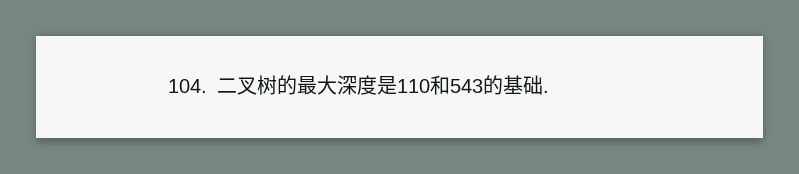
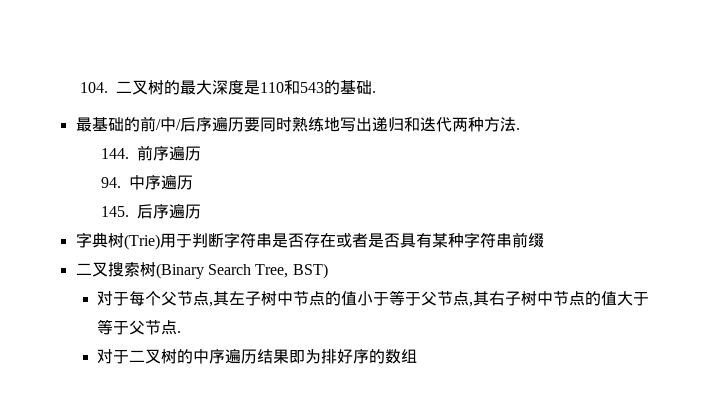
+ 最基础的前/中/后序遍历要同时熟练地写出递归和迭代两种方法.
+ 144.前序遍历
+ 94.中序遍历
+ 145.后序遍历
+ 字典树(Trie)用于判断字符串是否存在或者是否具有某种字符串前缀
+ 二叉搜索树(Binary Search Tree, BST)
+ 对于每个父节点,其左子树中节点的值小于等于父节点,其右子树中节点的值大于等于父节点.
+ 对于二叉树的中序遍历结果即为排好序的数组

